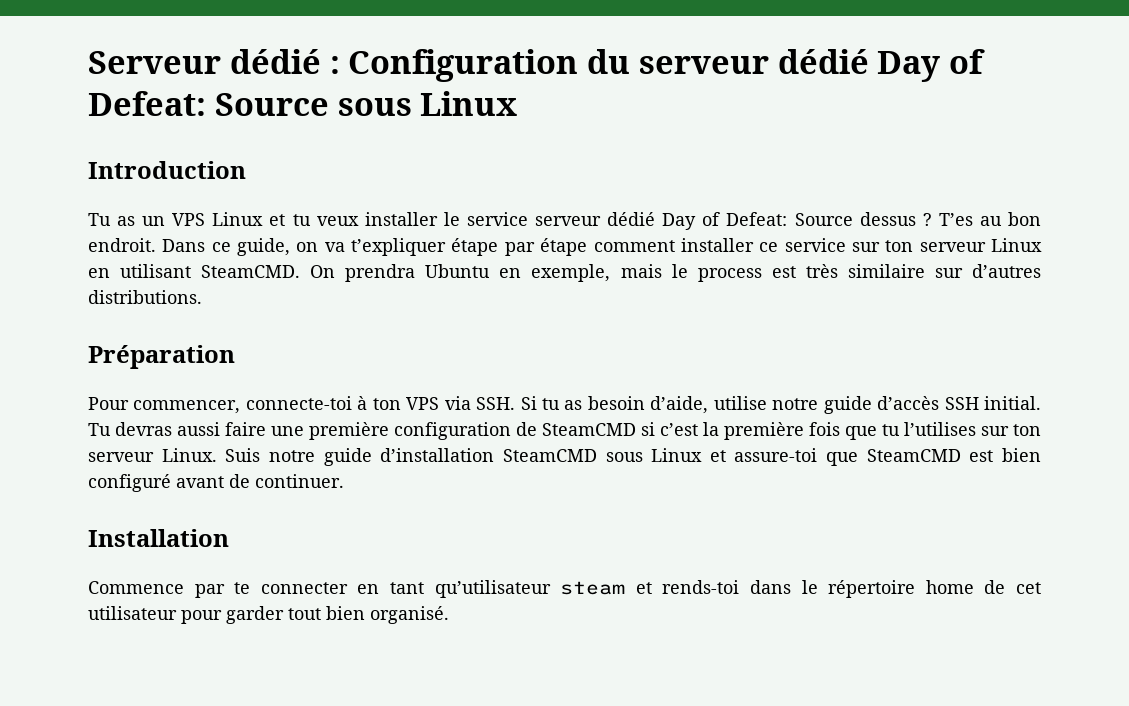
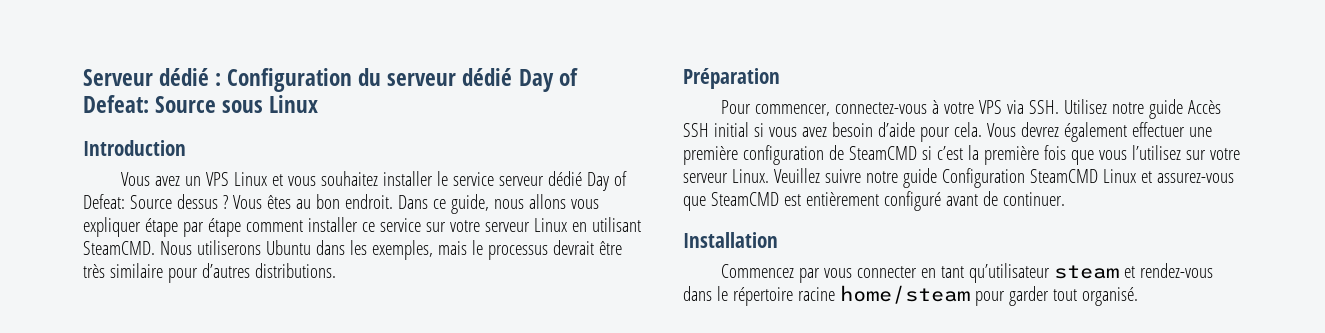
- Tu as un VPS Linux et tu veux installer le service serveur dédié Day of Defeat: Source dessus ?
+ Vous avez un VPS Linux et vous souhaitez installer le service serveur dédié Day of Defeat: Source dessus ?
- T’es au bon endroit.
+ Vous êtes au bon endroit.
- Dans ce guide, on va t’expliquer étape par étape comment installer ce service sur ton serveur Linux en utilisant SteamCMD.
+ Dans ce guide, nous allons vous expliquer étape par étape comment installer ce service sur votre serveur Linux en utilisant SteamCMD.
- On prendra Ubuntu en exemple, mais le process est très similaire sur d’autres distributions.
+ Nous utiliserons Ubuntu dans les exemples, mais le processus devrait être très similaire pour d’autres distributions.
- Pour commencer, connecte-toi à ton VPS via SSH. Si tu as besoin d’aide, utilise notre guide d’accès SSH initial. Tu devras aussi faire une première configuration de SteamCMD si c’est la première fois que tu l’utilises sur ton serveur Linux. Suis notre guide d’installation SteamCMD sous Linux et assure-toi que SteamCMD est bien configuré avant de continuer.
+ Pour commencer, connectez-vous à votre VPS via SSH. Utilisez notre guide Accès SSH initial si vous avez besoin d’aide pour cela. Vous devrez également effectuer une première configuration de SteamCMD si c’est la première fois que vous l’utilisez sur votre serveur Linux. Veuillez suivre notre guide Configuration SteamCMD Linux et assurez-vous que SteamCMD est entièrement configuré avant de continuer.
- Commence par te connecter en tant qu’utilisateur steam et rends-toi dans le répertoire home de cet utilisateur pour garder tout bien organisé.
+ Commencez par vous connecter en tant qu’utilisateur steam et rendez-vous dans le répertoire racine home/steam pour garder tout organisé.

